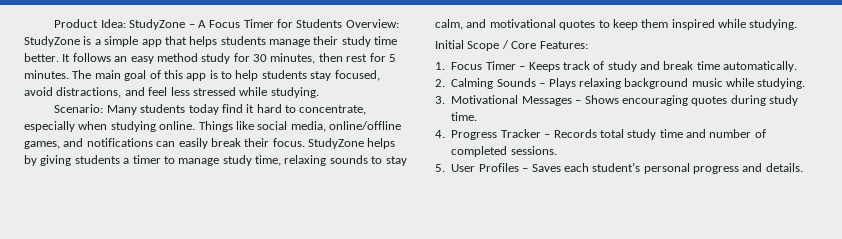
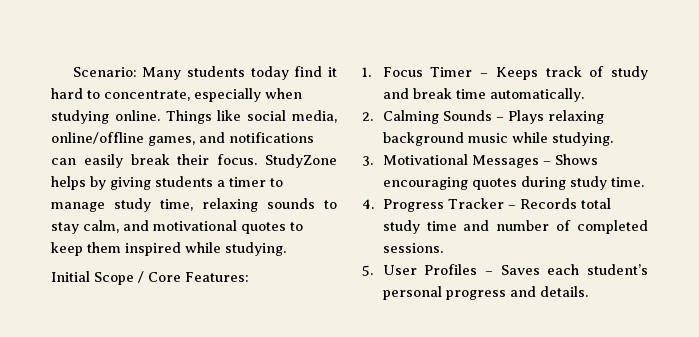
- Product Idea: StudyZone – A Focus Timer for Students Overview: StudyZone is a simple app that helps students manage their study time better. It follows an easy method study for 30 minutes, then rest for 5 minutes. The main goal of this app is to help students stay focused, avoid distractions, and feel less stressed while studying.

